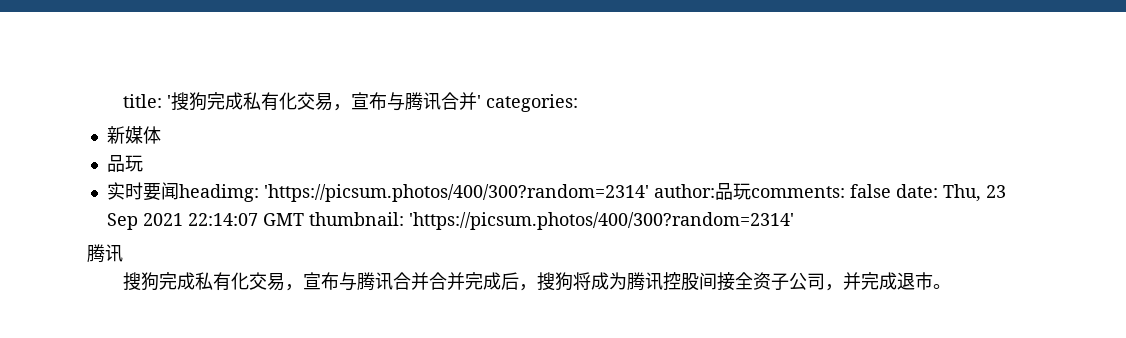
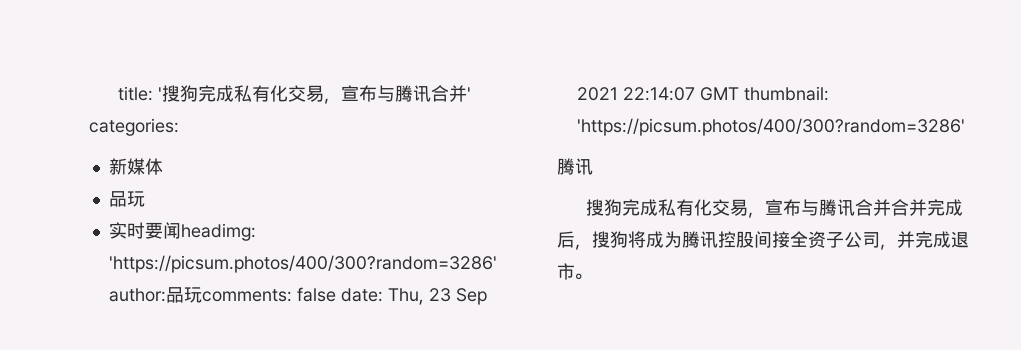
- 实时要闻headimg: 'https://picsum.photos/400/300?random=2314' author:品玩comments: false date: Thu, 23 Sep 2021 22:14:07 GMT thumbnail: 'https://picsum.photos/400/300?random=2314'
+ 实时要闻headimg: 'https://picsum.photos/400/300?random=3286' author:品玩comments: false date: Thu, 23 Sep 2021 22:14:07 GMT thumbnail: 'https://picsum.photos/400/300?random=3286'

